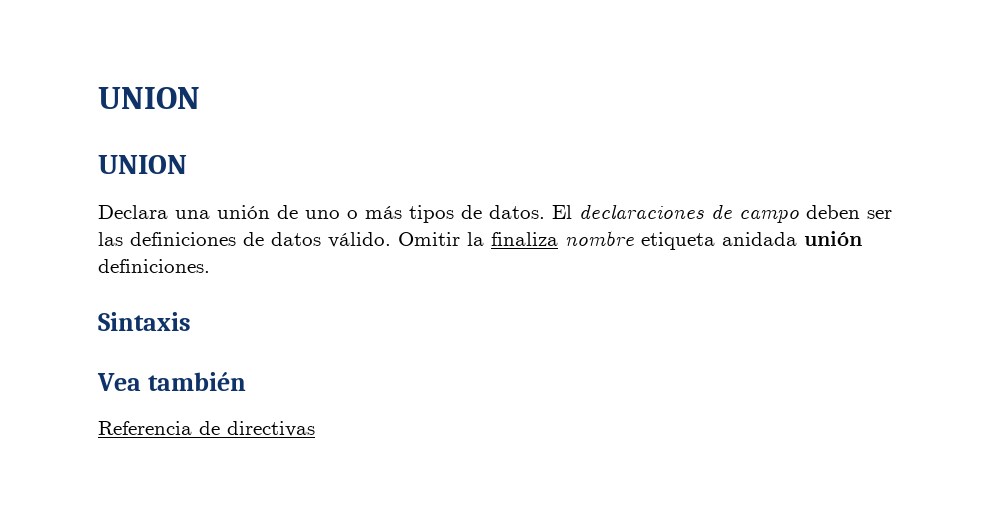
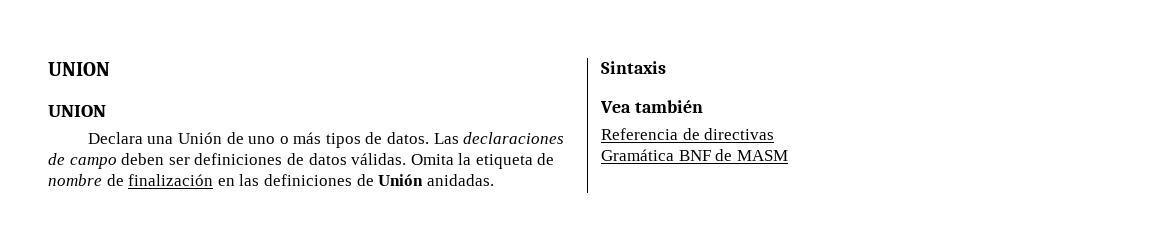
- Declara una unión de uno o más tipos de datos.
+ Declara una Unión de uno o más tipos de datos.
- El declaraciones de campo deben ser las definiciones de datos válido. Omitir la finaliza nombre etiqueta anidada unión definiciones.
+ Las declaraciones de campo deben ser definiciones de datos válidas. Omita la etiqueta de nombre de finalización en las definiciones de Unión anidadas.
+ Gramática BNF de MASM

